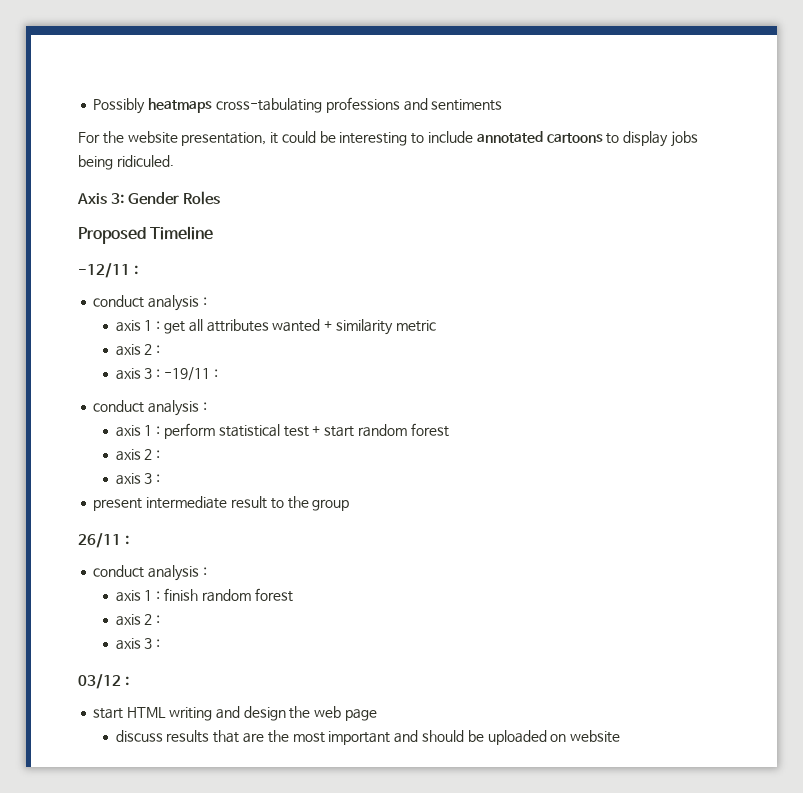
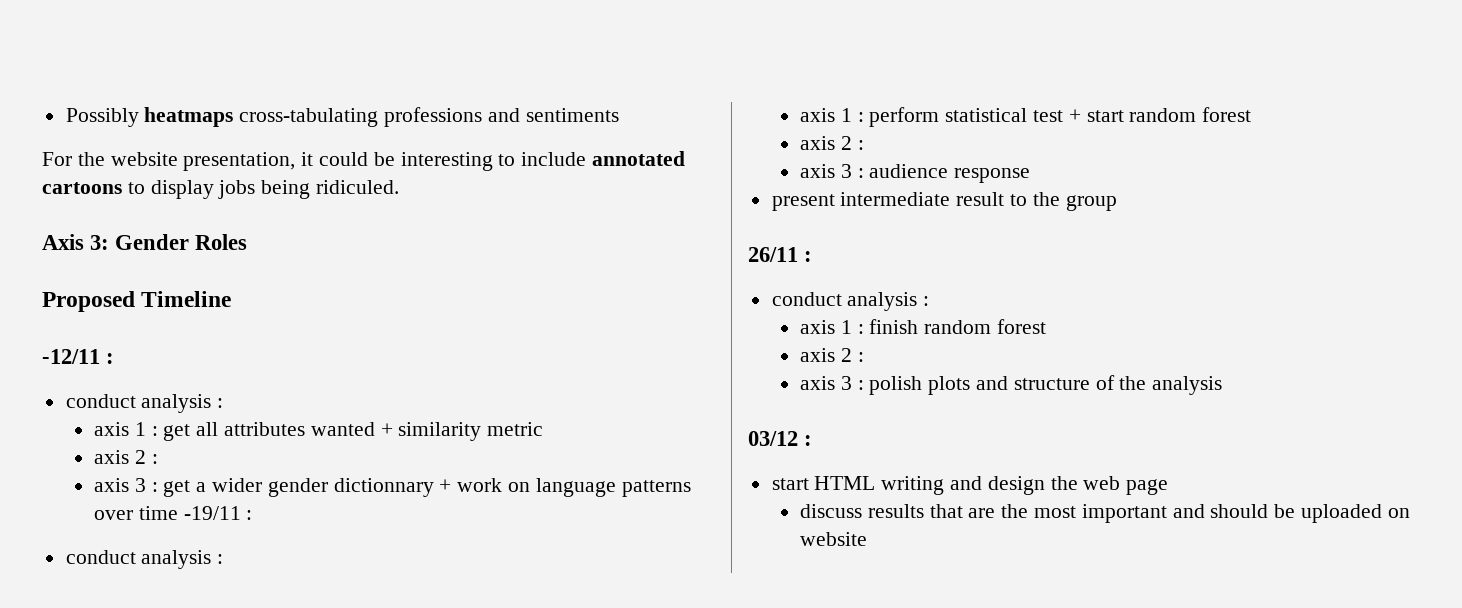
- axis 3 : -19/11 :
+ axis 3 : get a wider gender dictionnary + work on language patterns over time -19/11 :
  axis 1 : perform statistical test + start random forest
  axis 2 :
- axis 3 :
+ axis 3 : audience response
  axis 1 : finish random forest
  axis 2 :
- axis 3 :
+ axis 3 : polish plots and structure of the analysis

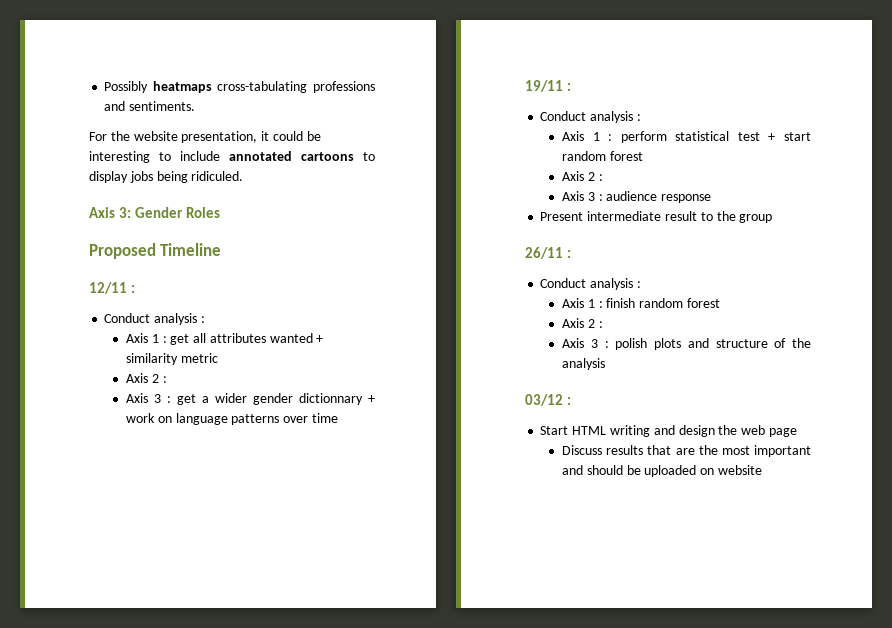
- Possibly heatmaps cross-tabulating professions and sentiments
+ Possibly heatmaps cross-tabulating professions and sentiments.
- -12/11 :
- conduct analysis :
- axis 1 : get all attributes wanted + similarity metric
- axis 2 :
- axis 3 : get a wider gender dictionnary + work on language patterns over time -19/11 :
- conduct analysis :
- axis 1 : perform statistical test + start random forest
- axis 2 :
- axis 3 : audience response
+ 12/11 :
+ Conduct analysis :
+ Axis 1 : get all attributes wanted + similarity metric
+ Axis 2 :
+ Axis 3 : get a wider gender dictionnary + work on language patterns over time
+ 19/11 :
+ Conduct analysis :
+ Axis 1 : perform statistical test + start random forest
+ Axis 2 :
+ Axis 3 : audience response
- present intermediate result to the group
+ Present intermediate result to the group
  26/11 :
- conduct analysis :
- axis 1 : finish random forest
- axis 2 :
- axis 3 : polish plots and structure of the analysis
+ Conduct analysis :
+ Axis 1 : finish random forest
+ Axis 2 :
+ Axis 3 : polish plots and structure of the analysis
- start HTML writing and design the web page
+ Start HTML writing and design the web page
- discuss results that are the most important and should be uploaded on website
+ Discuss results that are the most important and should be uploaded on website

